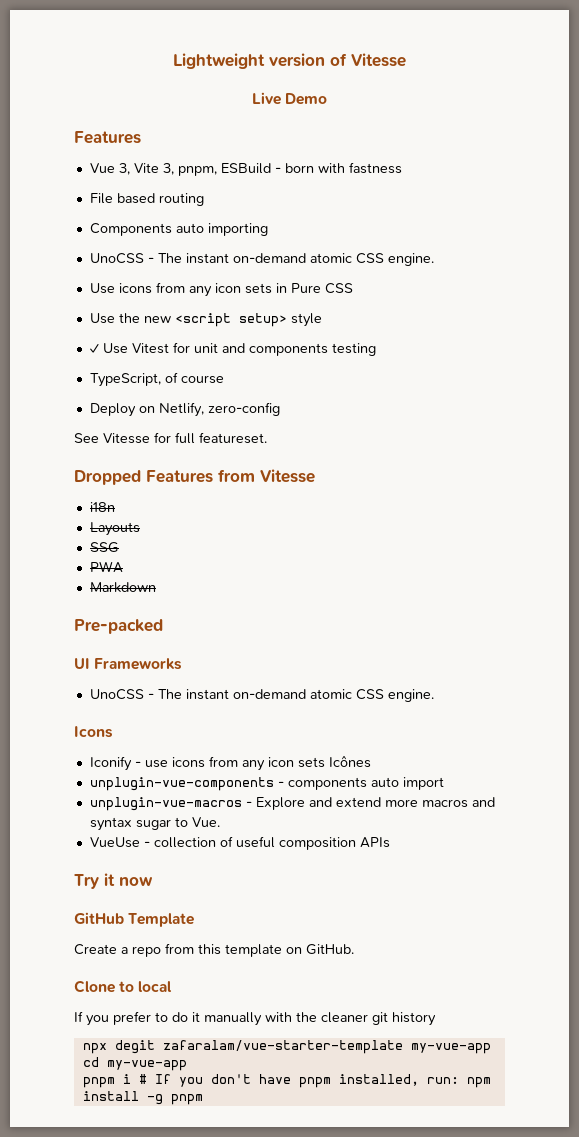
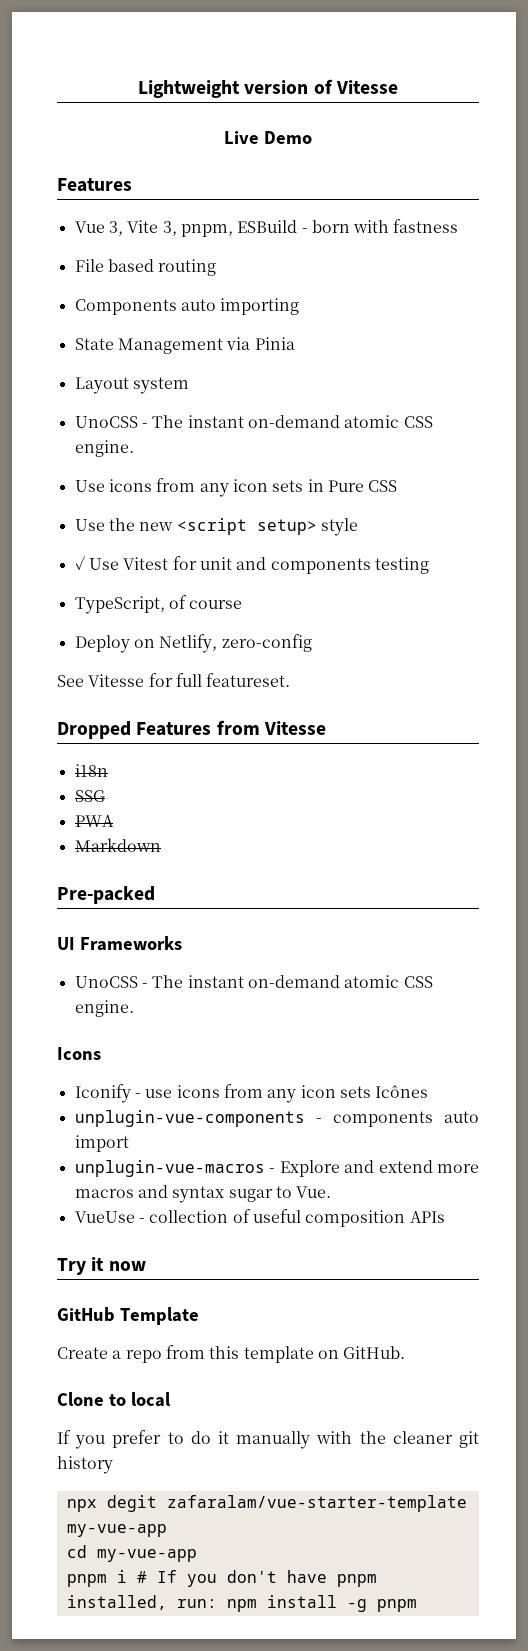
+ State Management via Pinia
+ Layout system
- Layouts

